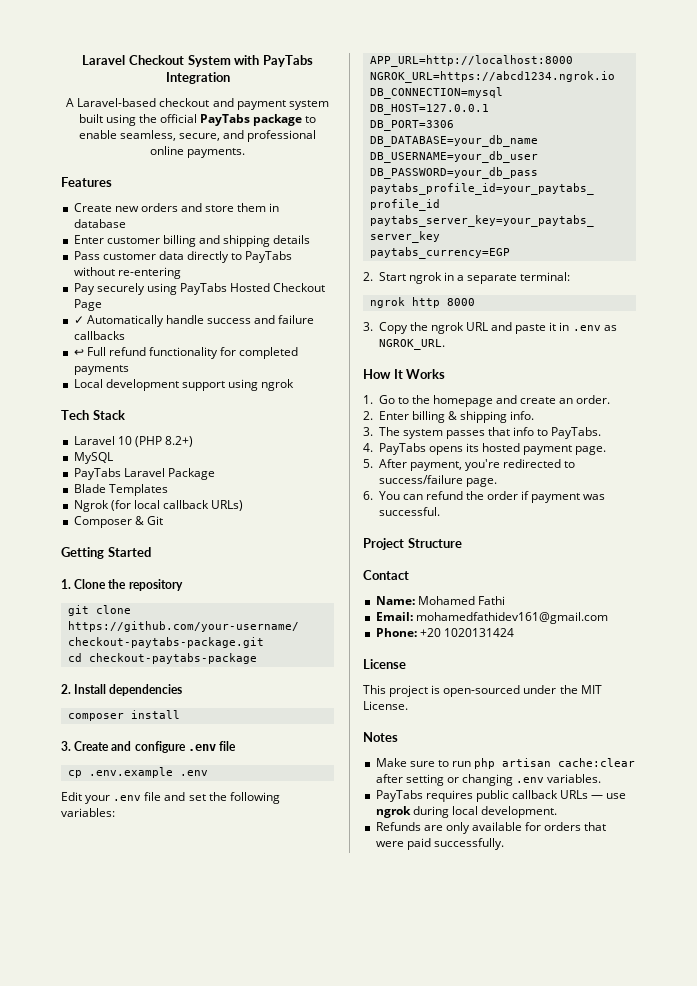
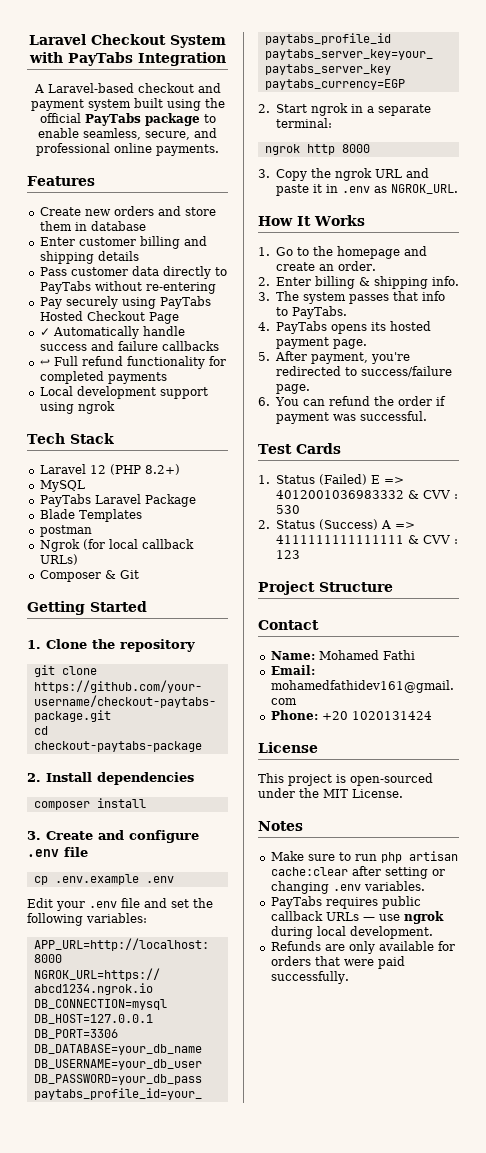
- Laravel 10 (PHP 8.2+)
+ Laravel 12 (PHP 8.2+)
+ postman
+ Test Cards
+ 1. Status (Failed) E => 4012001036983332 & CVV : 530
+ 2. Status (Success) A => 4111111111111111 & CVV : 123

